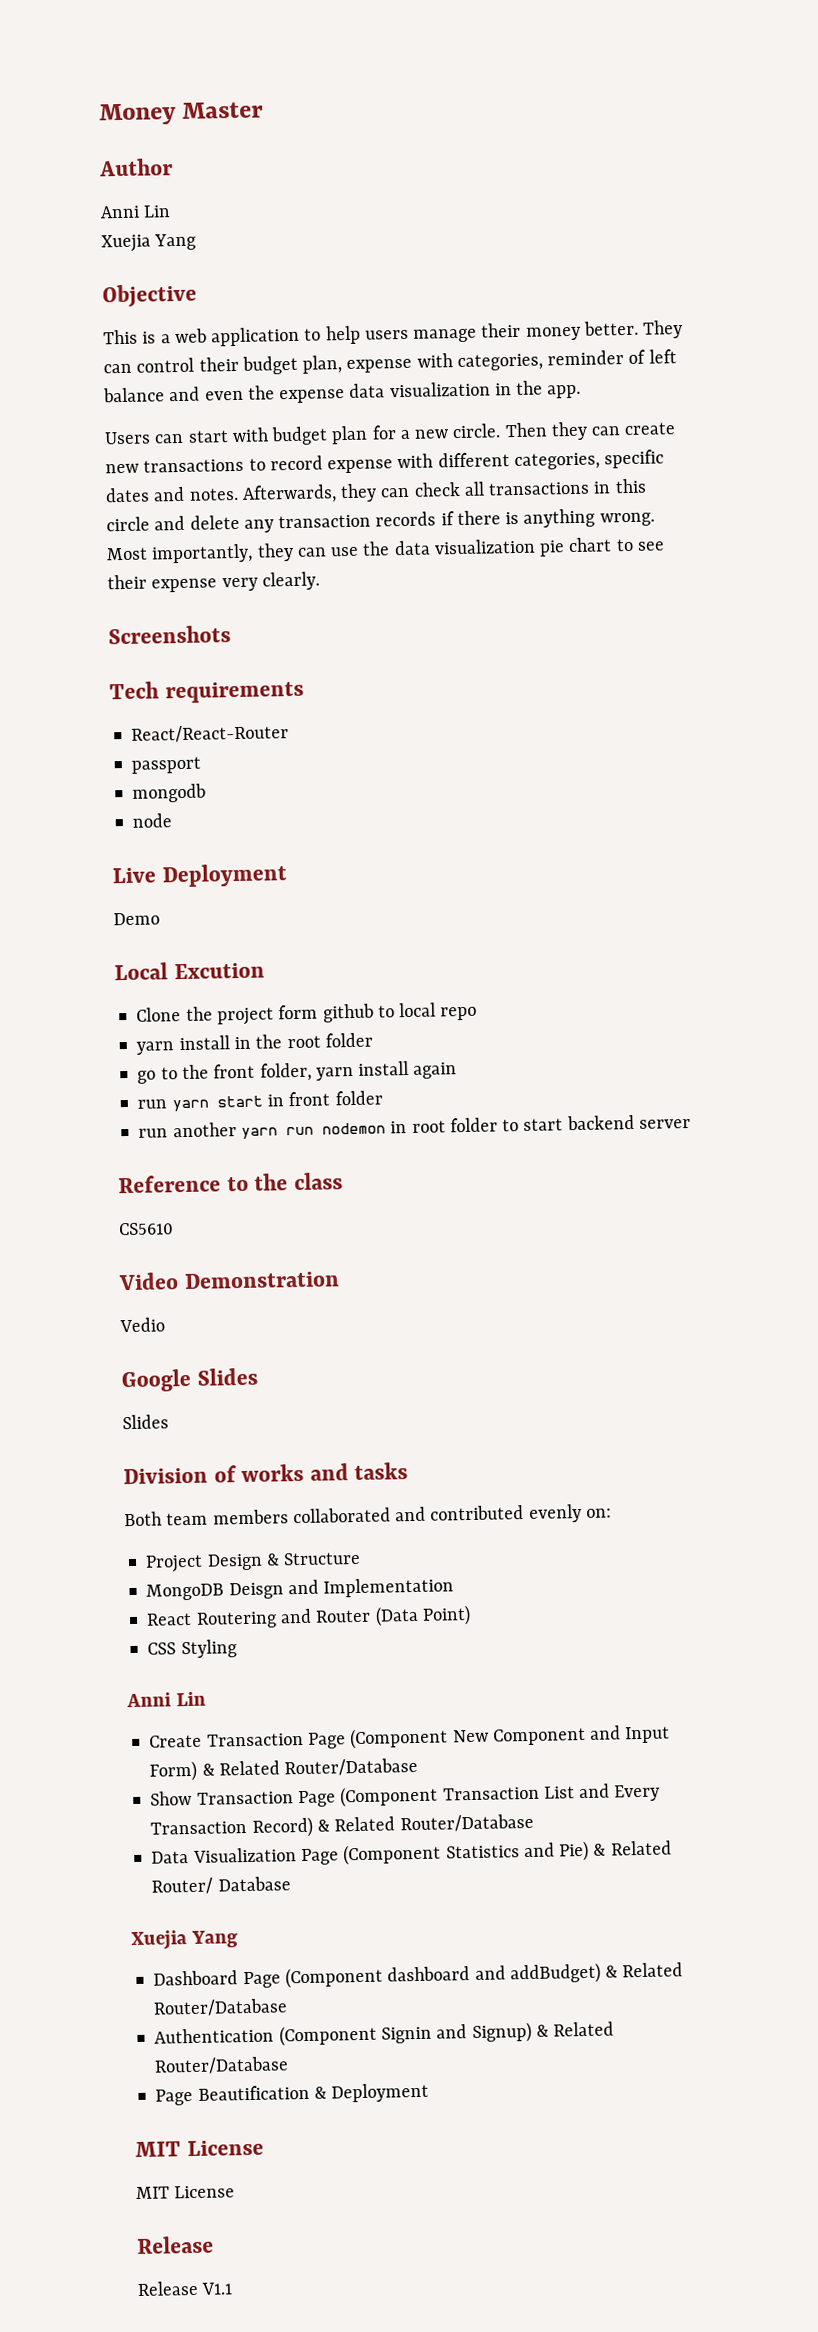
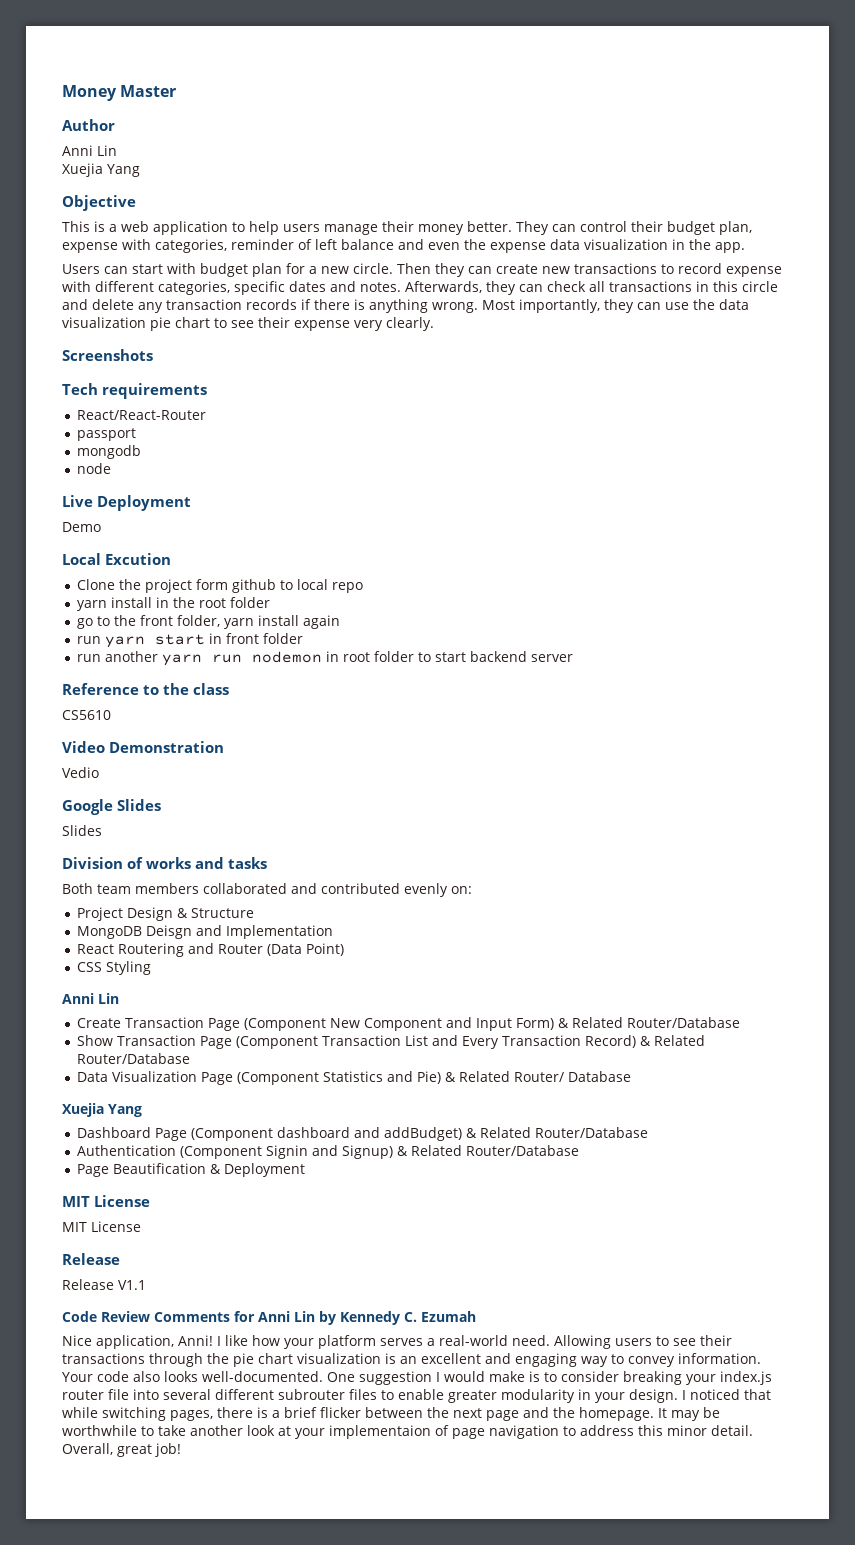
+ Code Review Comments for Anni Lin by Kennedy C. Ezumah
+ Nice application, Anni! I like how your platform serves a real-world need. Allowing users to see their transactions through the pie chart visualization is an excellent and engaging way to convey information. Your code also looks well-documented. One suggestion I would make is to consider breaking your index.js router file into several different subrouter files to enable greater modularity in your design. I noticed that while switching pages, there is a brief flicker between the next page and the homepage. It may be worthwhile to take another look at your implementaion of page navigation to address this minor detail. Overall, great job!

